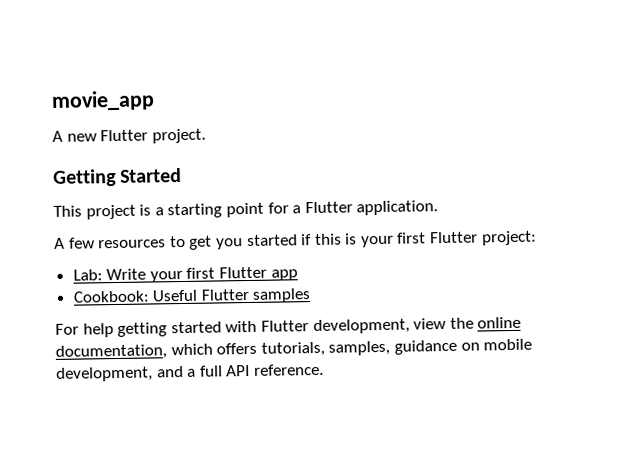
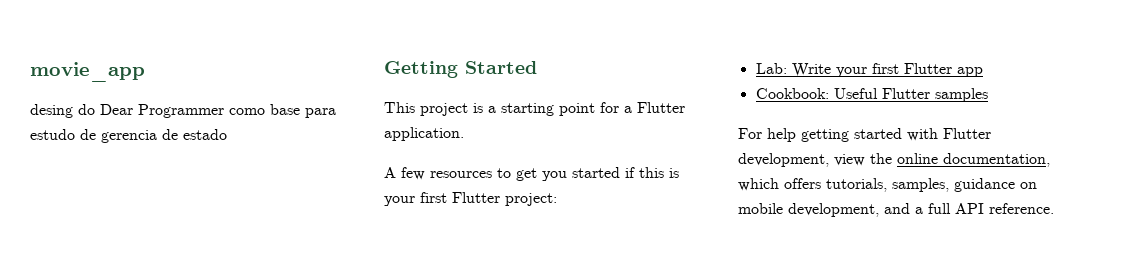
- A new Flutter project.
+ desing do Dear Programmer como base para estudo de gerencia de estado

